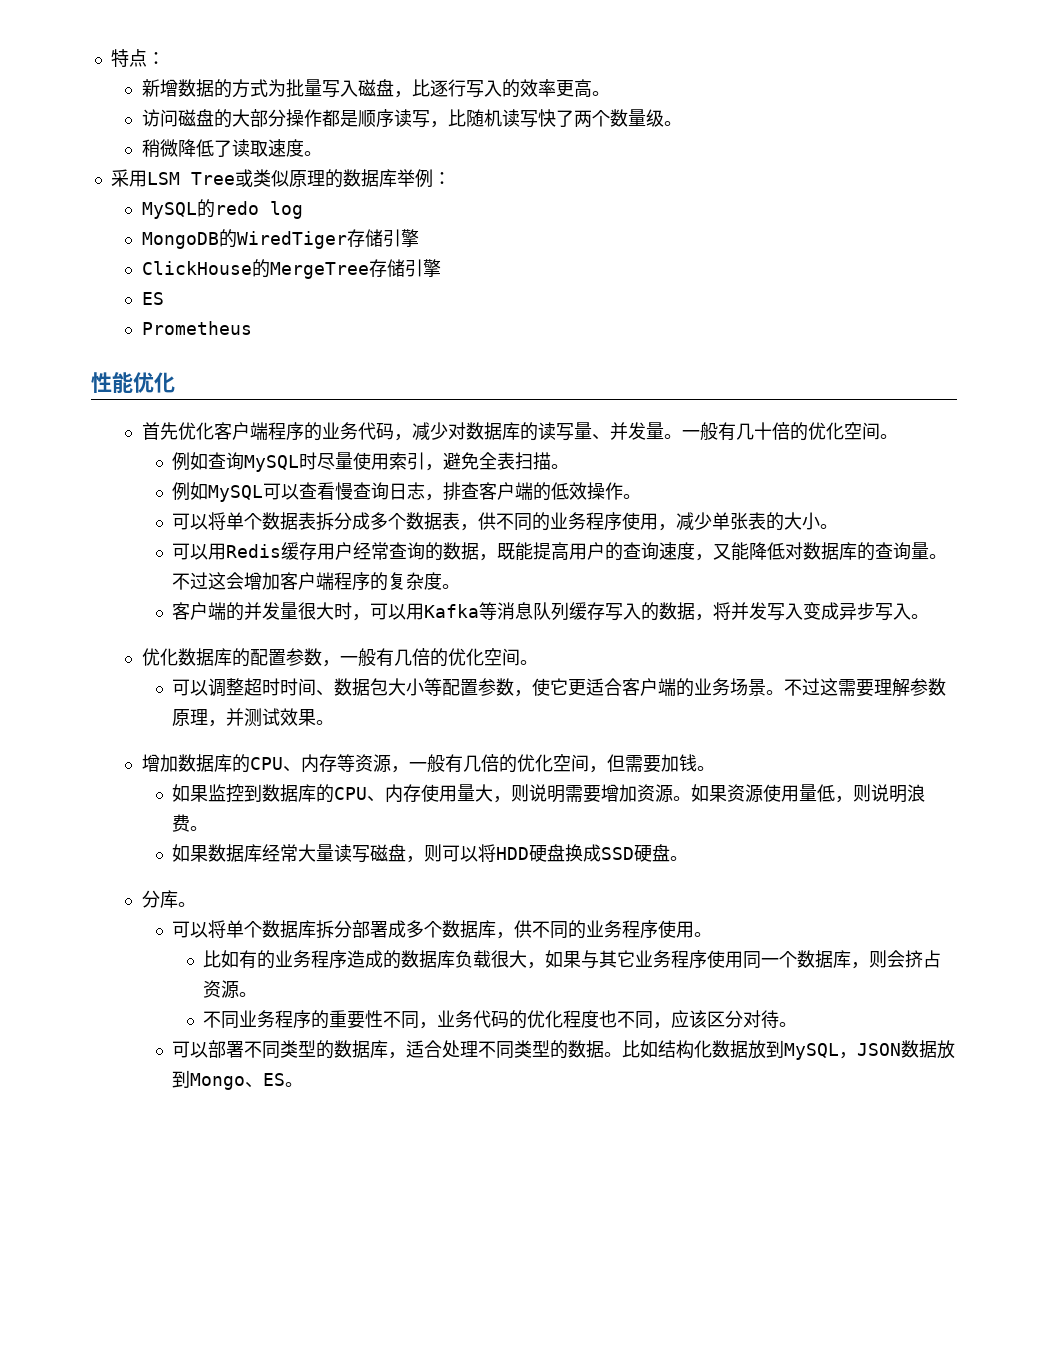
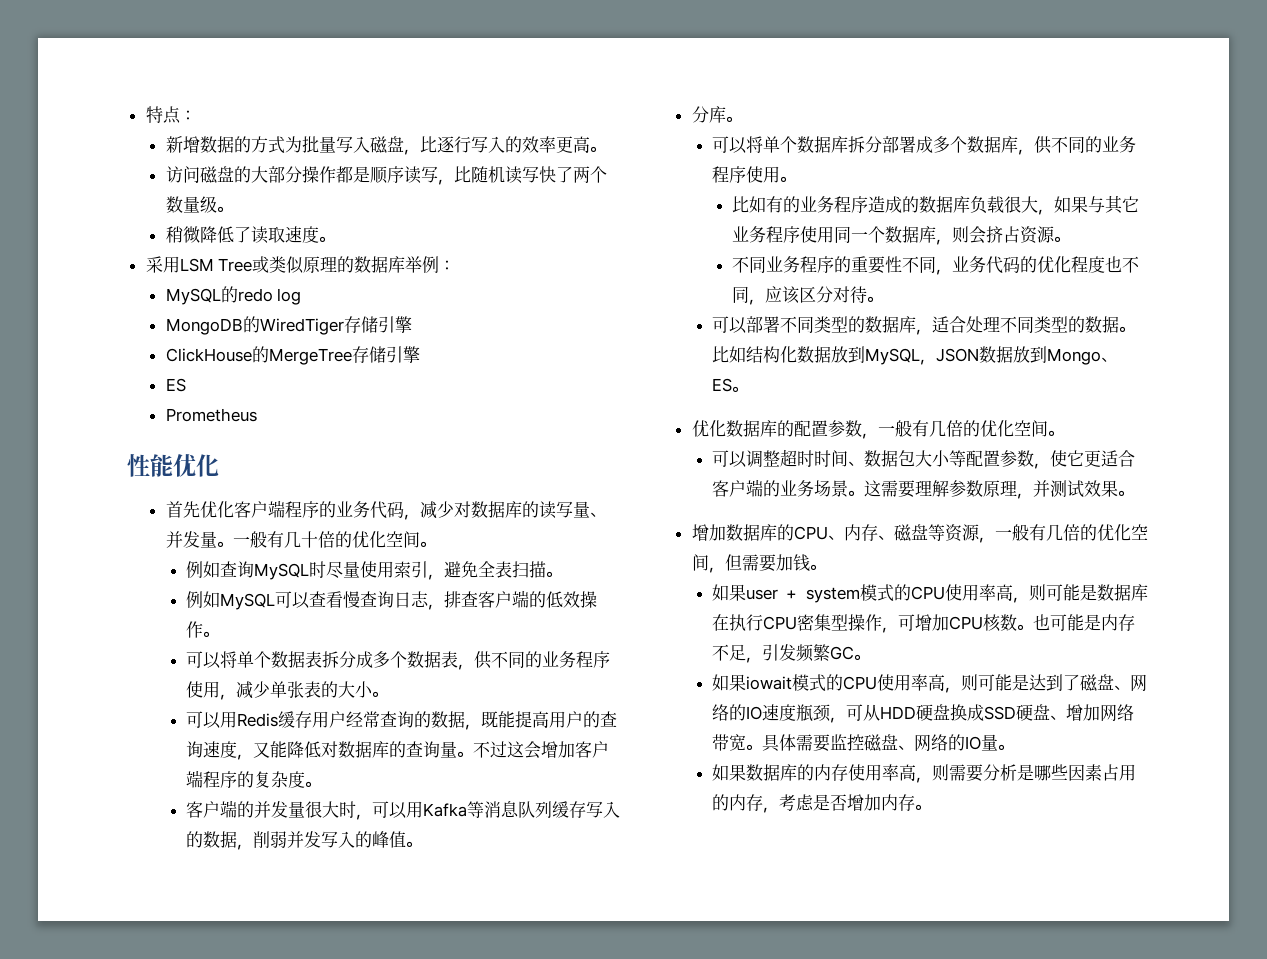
- 客户端的并发量很大时，可以用Kafka等消息队列缓存写入的数据，将并发写入变成异步写入。
- 优化数据库的配置参数，一般有几倍的优化空间。
- 可以调整超时时间、数据包大小等配置参数，使它更适合客户端的业务场景。不过这需要理解参数原理，并测试效果。
- 增加数据库的CPU、内存等资源，一般有几倍的优化空间，但需要加钱。
- 如果监控到数据库的CPU、内存使用量大，则说明需要增加资源。如果资源使用量低，则说明浪费。
- 如果数据库经常大量读写磁盘，则可以将HDD硬盘换成SSD硬盘。
+ 客户端的并发量很大时，可以用Kafka等消息队列缓存写入的数据，削弱并发写入的峰值。
+ 优化数据库的配置参数，一般有几倍的优化空间。
+ 可以调整超时时间、数据包大小等配置参数，使它更适合客户端的业务场景。这需要理解参数原理，并测试效果。
+ 增加数据库的CPU、内存、磁盘等资源，一般有几倍的优化空间，但需要加钱。
+ 如果user + system模式的CPU使用率高，则可能是数据库在执行CPU密集型操作，可增加CPU核数。也可能是内存不足，引发频繁GC。
+ 如果iowait模式的CPU使用率高，则可能是达到了磁盘、网络的IO速度瓶颈，可从HDD硬盘换成SSD硬盘、增加网络带宽。具体需要监控磁盘、网络的IO量。
+ 如果数据库的内存使用率高，则需要分析是哪些因素占用的内存，考虑是否增加内存。

